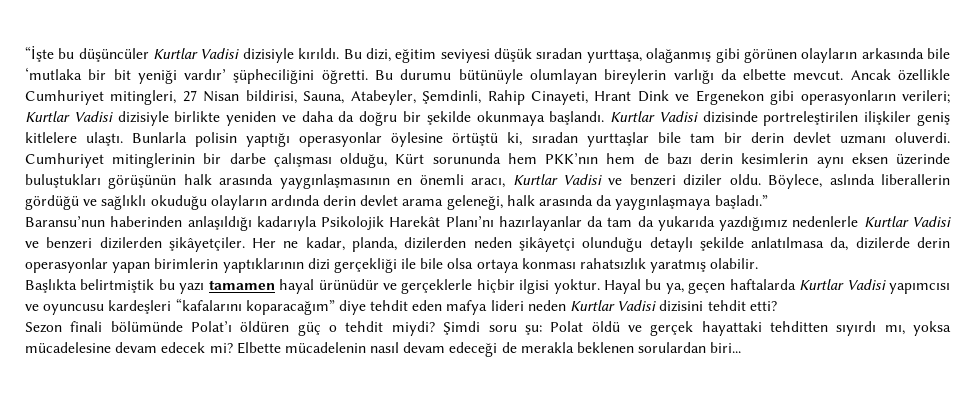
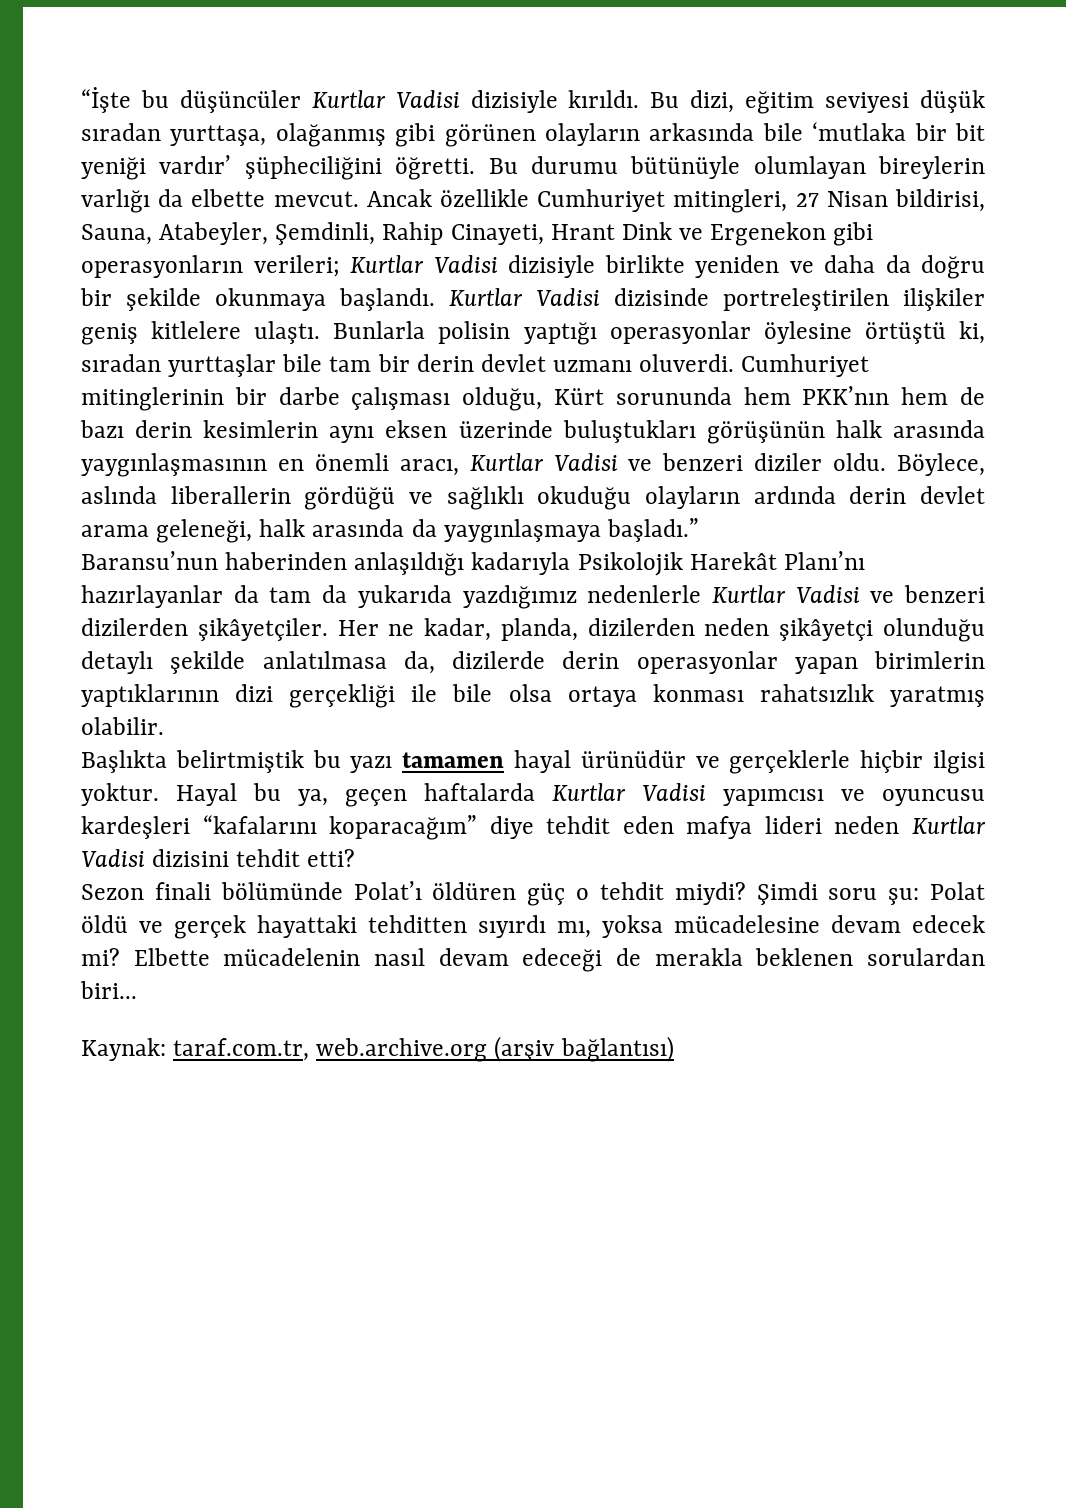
+ Kaynak: taraf.com.tr, web.archive.org (arşiv bağlantısı)

